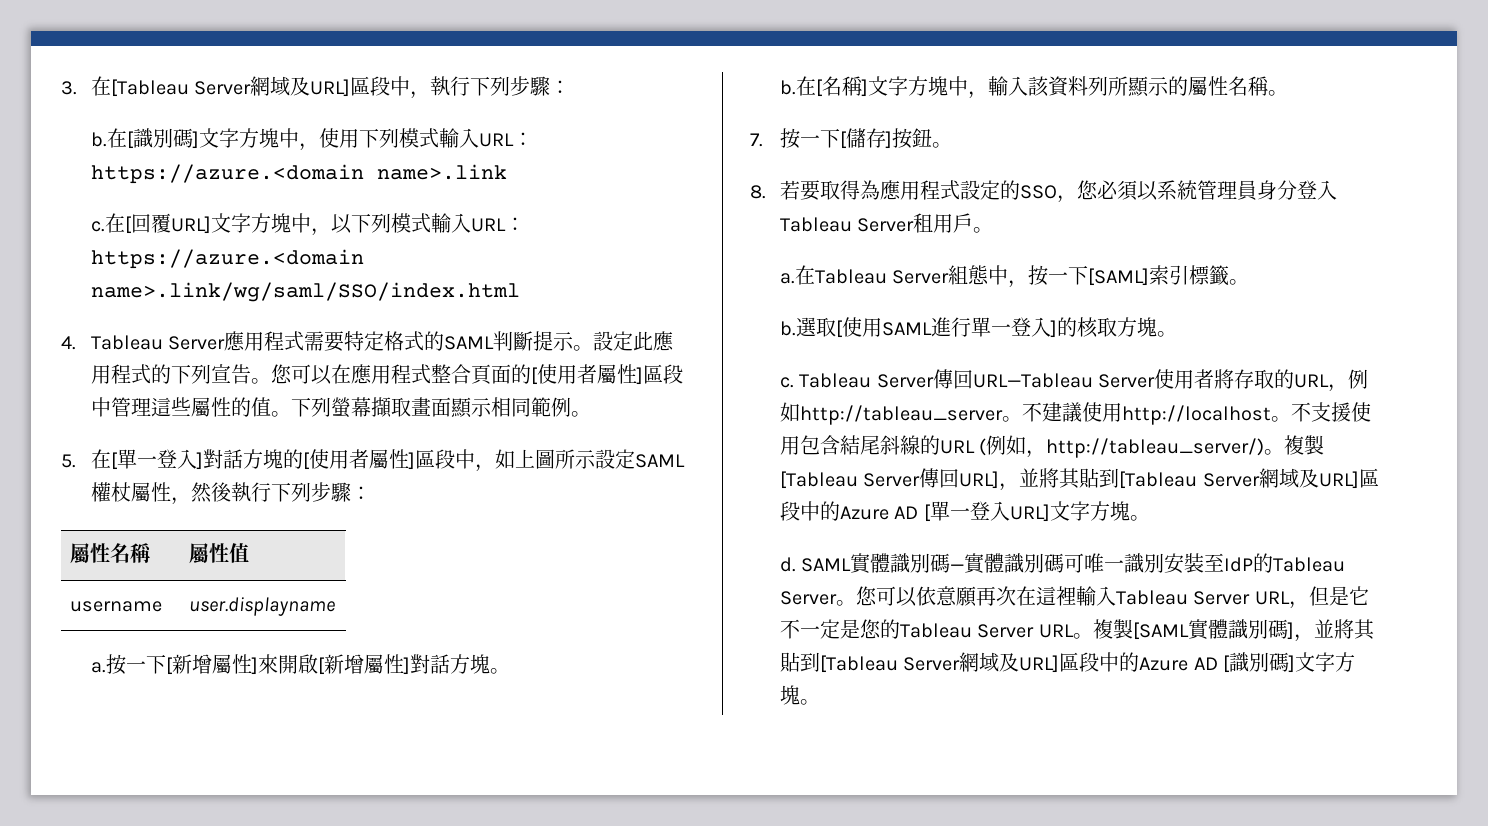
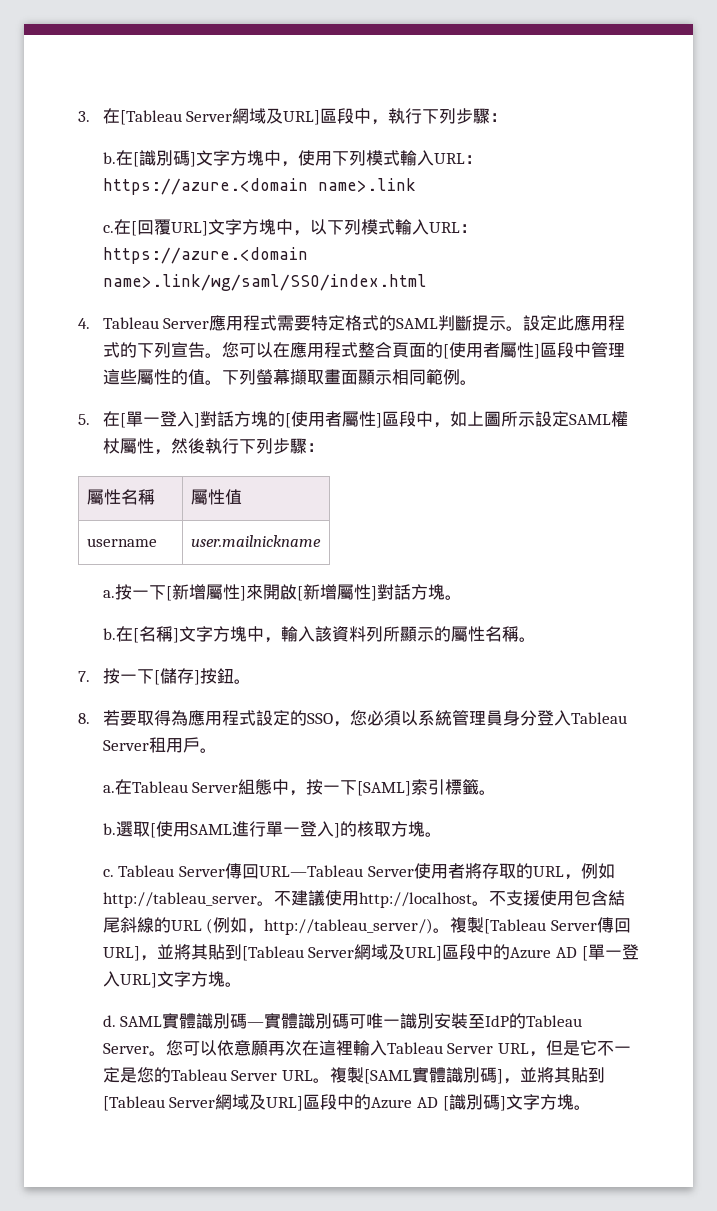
- username | user.displayname
+ username | user.mailnickname

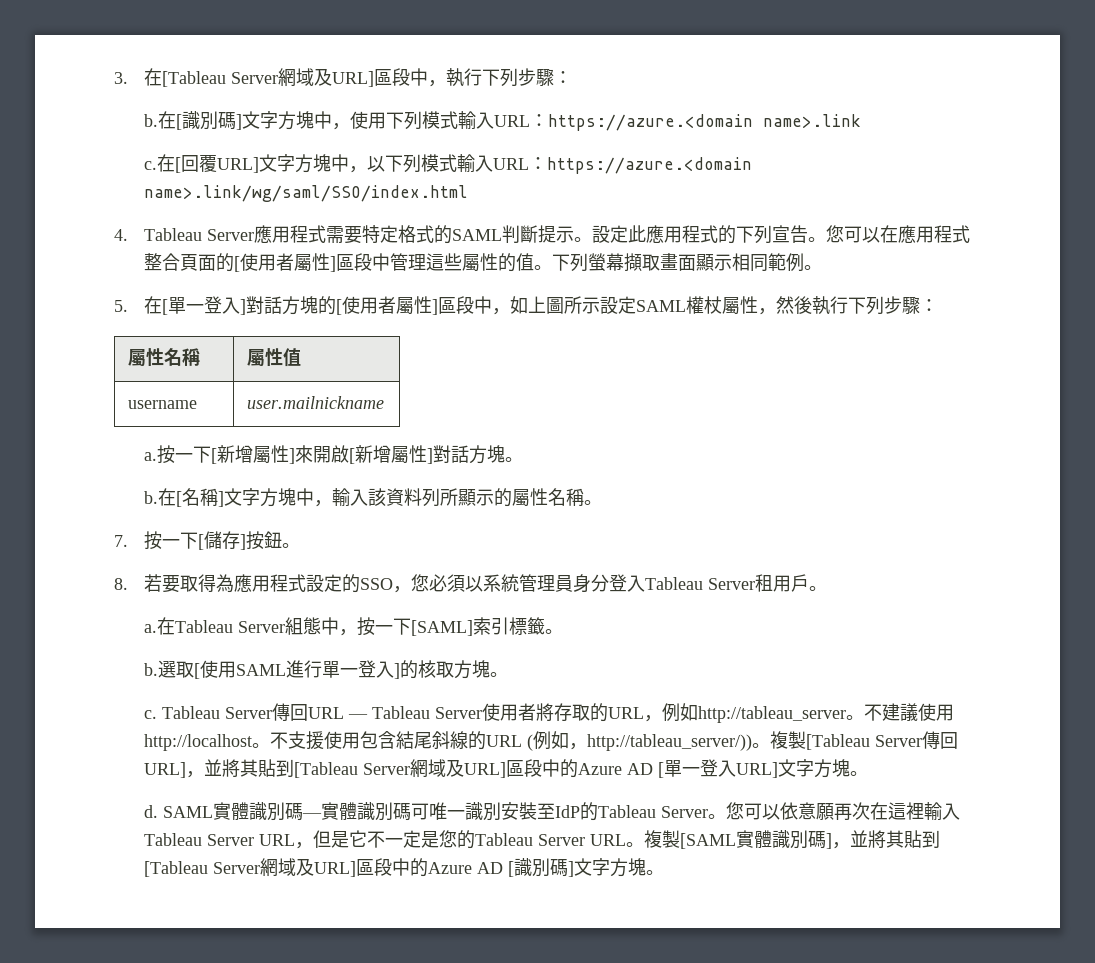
- Tableau Server傳回URL—Tableau Server使用者將存取的URL，例如http://tableau_server。
+ Tableau Server傳回URL — Tableau Server使用者將存取的URL，例如http://tableau_server。
- 不支援使用包含結尾斜線的URL (例如，http://tableau_server/)。
+ 不支援使用包含結尾斜線的URL (例如，http://tableau_server/))。

